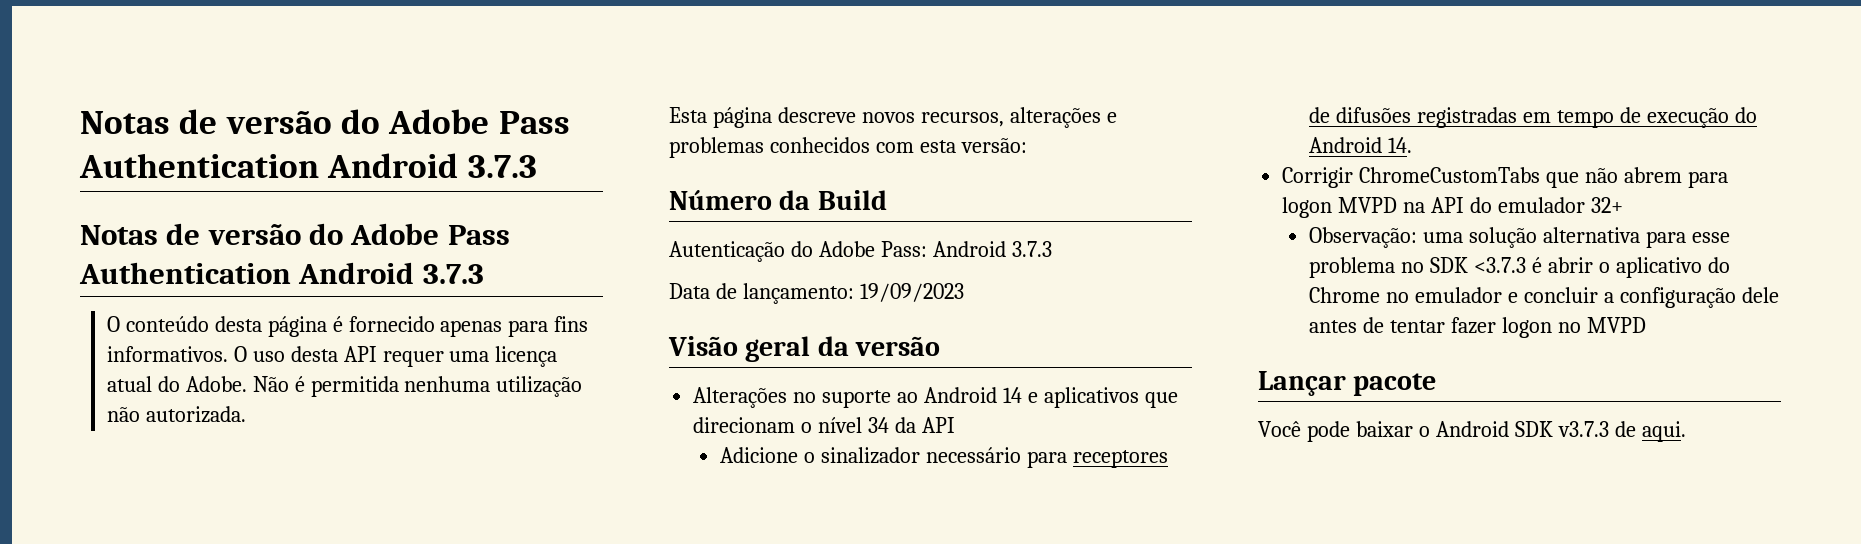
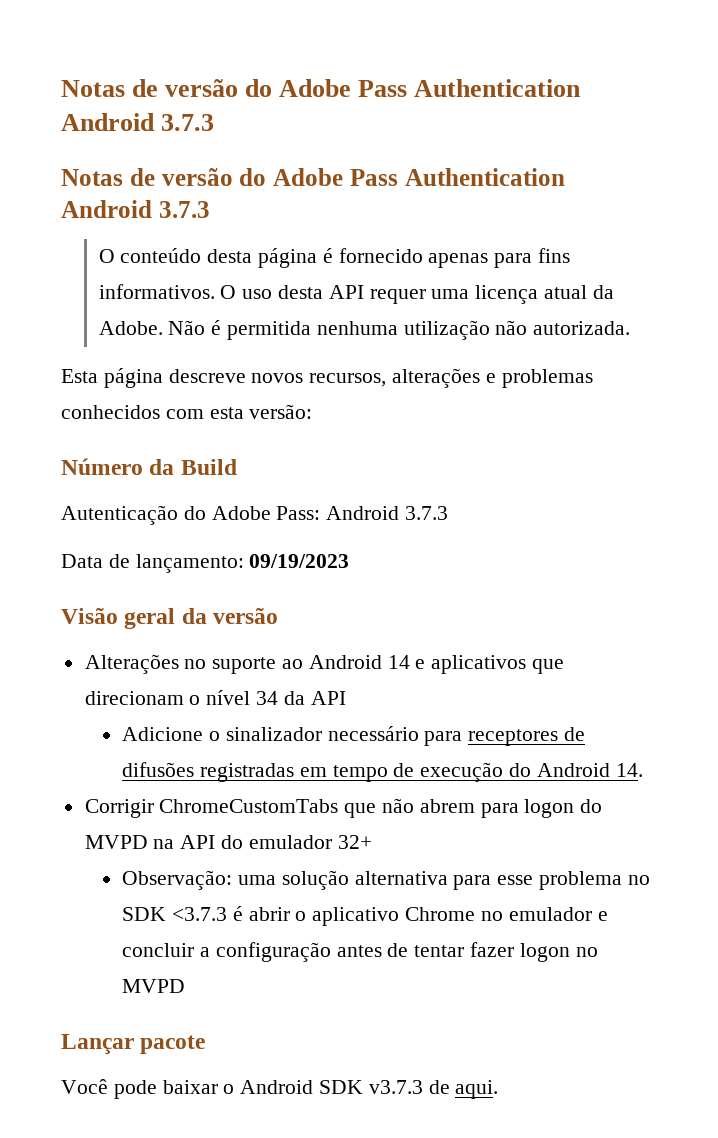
- O uso desta API requer uma licença atual do Adobe.
+ O uso desta API requer uma licença atual da Adobe.
- Data de lançamento: 19/09/2023
+ Data de lançamento: 09/19/2023
- Corrigir ChromeCustomTabs que não abrem para logon MVPD na API do emulador 32+
+ Corrigir ChromeCustomTabs que não abrem para logon do MVPD na API do emulador 32+
- Observação: uma solução alternativa para esse problema no SDK <3.7.3 é abrir o aplicativo do Chrome no emulador e concluir a configuração dele antes de tentar fazer logon no MVPD
+ Observação: uma solução alternativa para esse problema no SDK <3.7.3 é abrir o aplicativo Chrome no emulador e concluir a configuração antes de tentar fazer logon no MVPD

